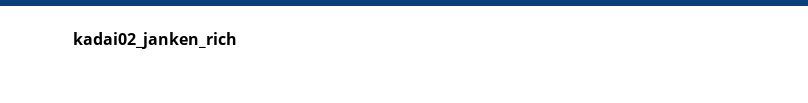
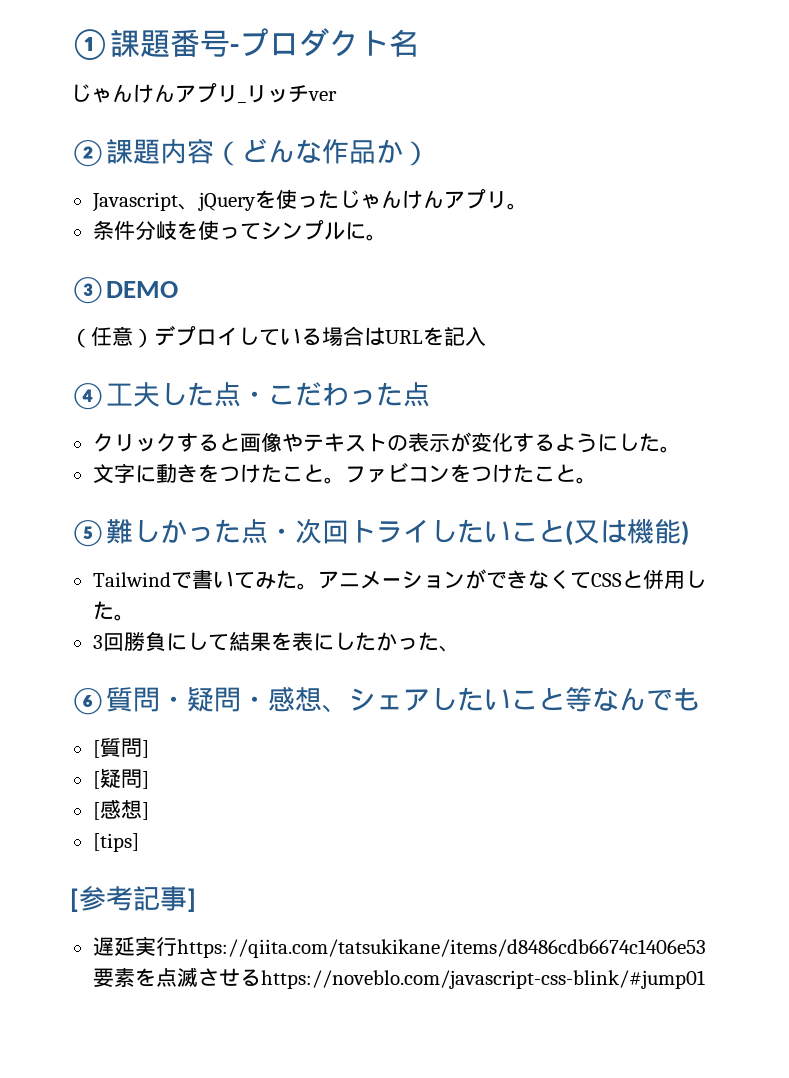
- kadai02_janken_rich
+ ①課題番号-プロダクト名
+ じゃんけんアプリ_リッチver
+ ②課題内容（どんな作品か）
+ Javascript、jQueryを使ったじゃんけんアプリ。
+ 条件分岐を使ってシンプルに。
+ ③DEMO
+ （任意）デプロイしている場合はURLを記入
+ ④工夫した点・こだわった点
+ クリックすると画像やテキストの表示が変化するようにした。
+ 文字に動きをつけたこと。ファビコンをつけたこと。
+ ⑤難しかった点・次回トライしたいこと(又は機能)
+ Tailwindで書いてみた。アニメーションができなくてCSSと併用した。
+ 3回勝負にして結果を表にしたかった、
+ ⑥質問・疑問・感想、シェアしたいこと等なんでも
+ [質問]
+ [疑問]
+ [感想]
+ [tips]
+ [参考記事]
+ 遅延実行https://qiita.com/tatsukikane/items/d8486cdb6674c1406e53要素を点滅させるhttps://noveblo.com/javascript-css-blink/#jump01

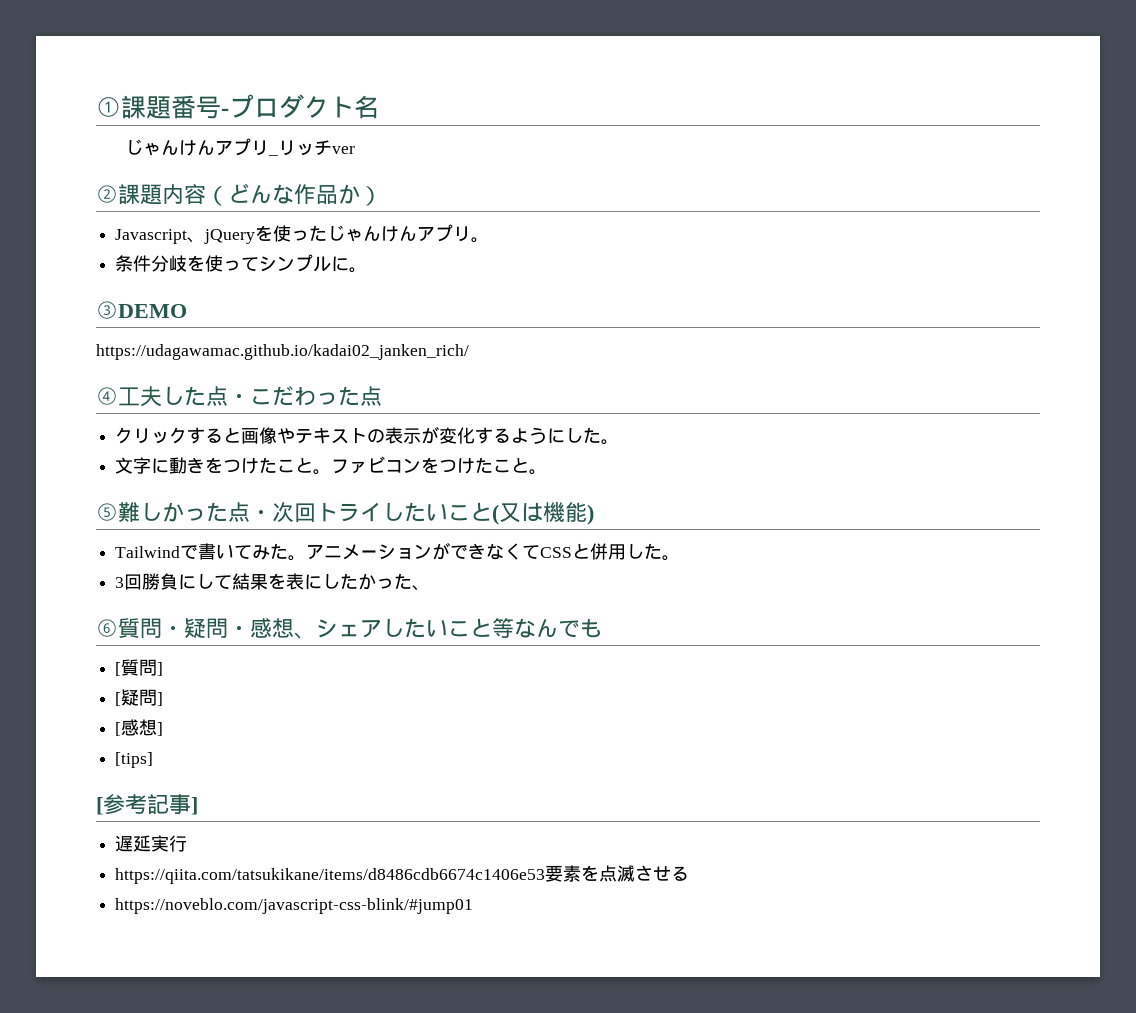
- （任意）デプロイしている場合はURLを記入
+ https://udagawamac.github.io/kadai02_janken_rich/
- 遅延実行https://qiita.com/tatsukikane/items/d8486cdb6674c1406e53要素を点滅させるhttps://noveblo.com/javascript-css-blink/#jump01
+ 遅延実行
+ https://qiita.com/tatsukikane/items/d8486cdb6674c1406e53要素を点滅させる
+ https://noveblo.com/javascript-css-blink/#jump01

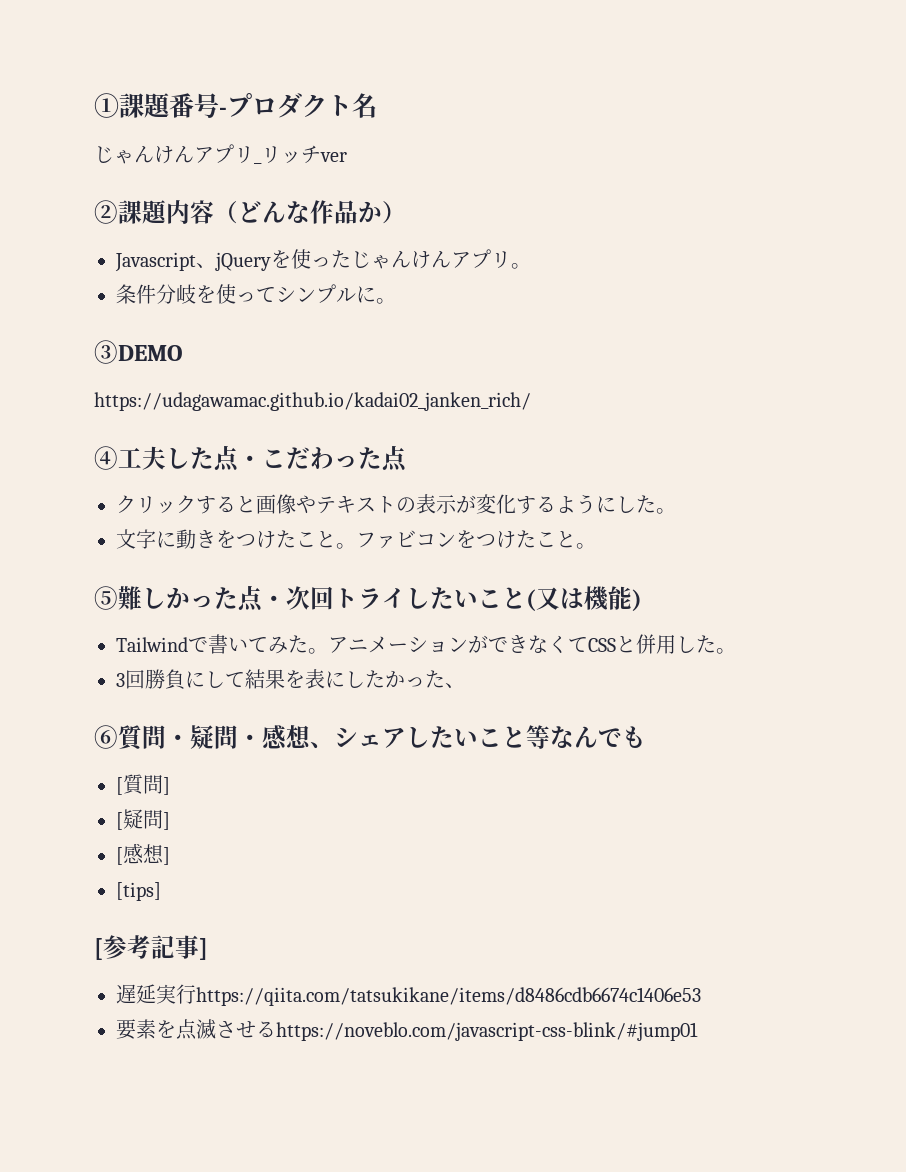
- 遅延実行
- https://qiita.com/tatsukikane/items/d8486cdb6674c1406e53要素を点滅させる
- https://noveblo.com/javascript-css-blink/#jump01
+ 遅延実行https://qiita.com/tatsukikane/items/d8486cdb6674c1406e53
+ 要素を点滅させるhttps://noveblo.com/javascript-css-blink/#jump01

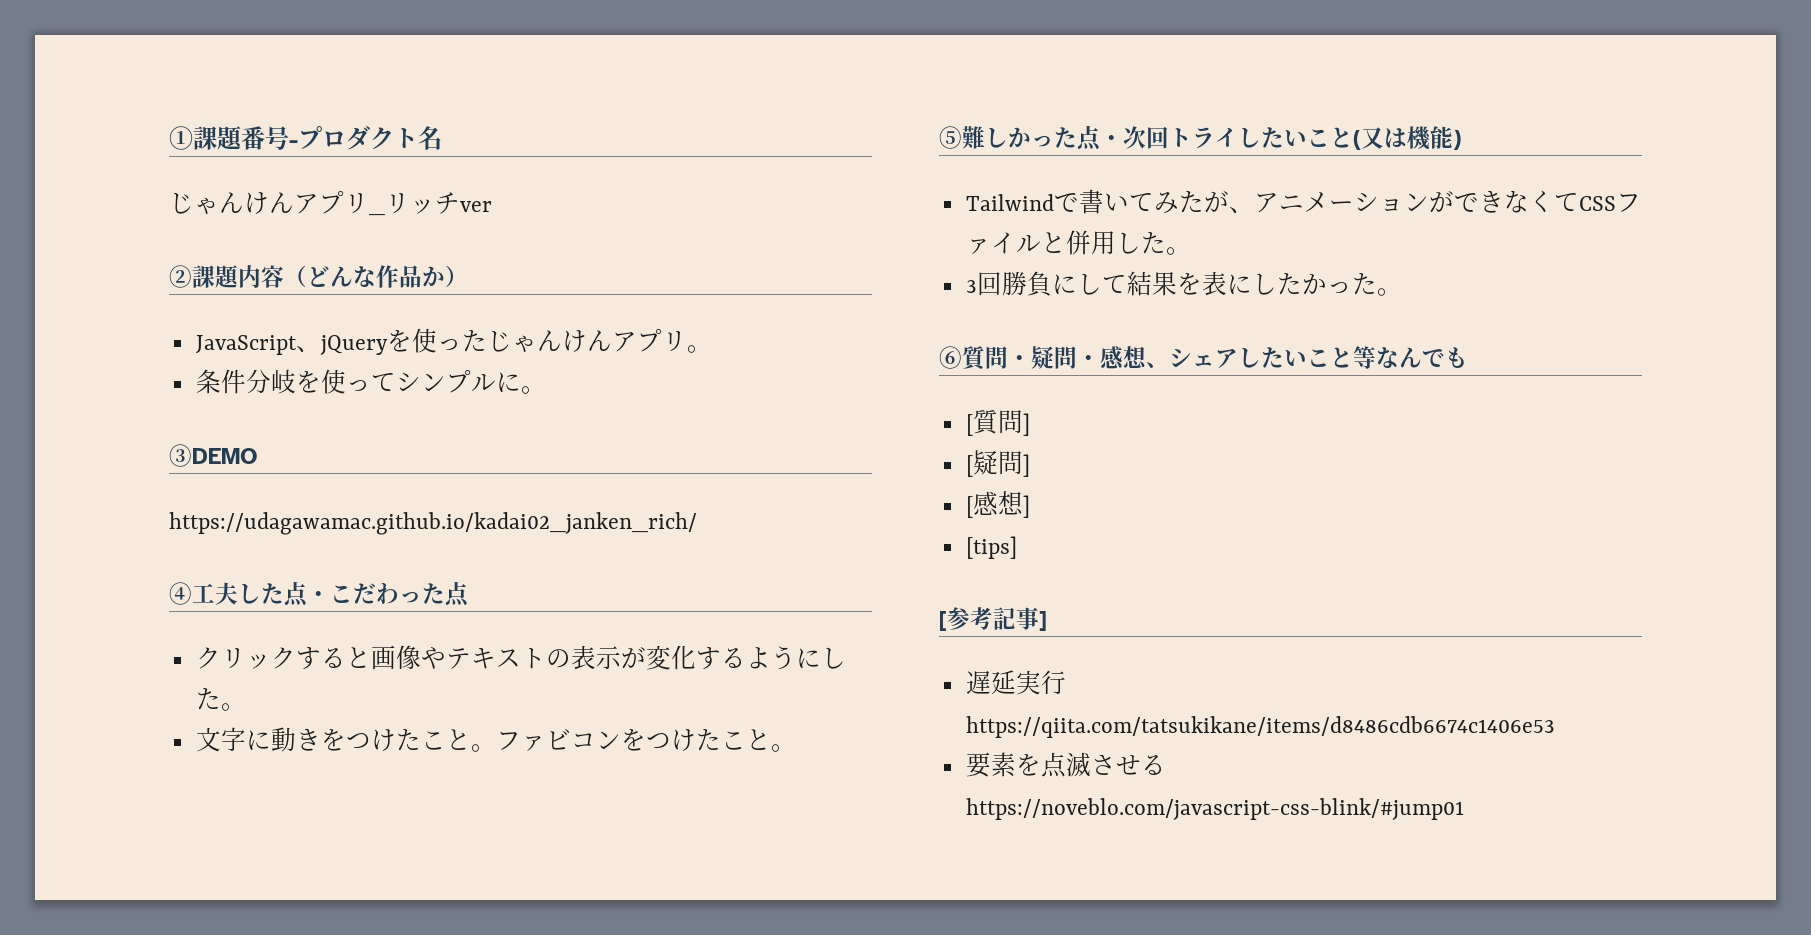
- Javascript、jQueryを使ったじゃんけんアプリ。
+ JavaScript、jQueryを使ったじゃんけんアプリ。
- Tailwindで書いてみた。アニメーションができなくてCSSと併用した。
+ Tailwindで書いてみたが、アニメーションができなくてCSSファイルと併用した。
- 3回勝負にして結果を表にしたかった、
+ 3回勝負にして結果を表にしたかった。

